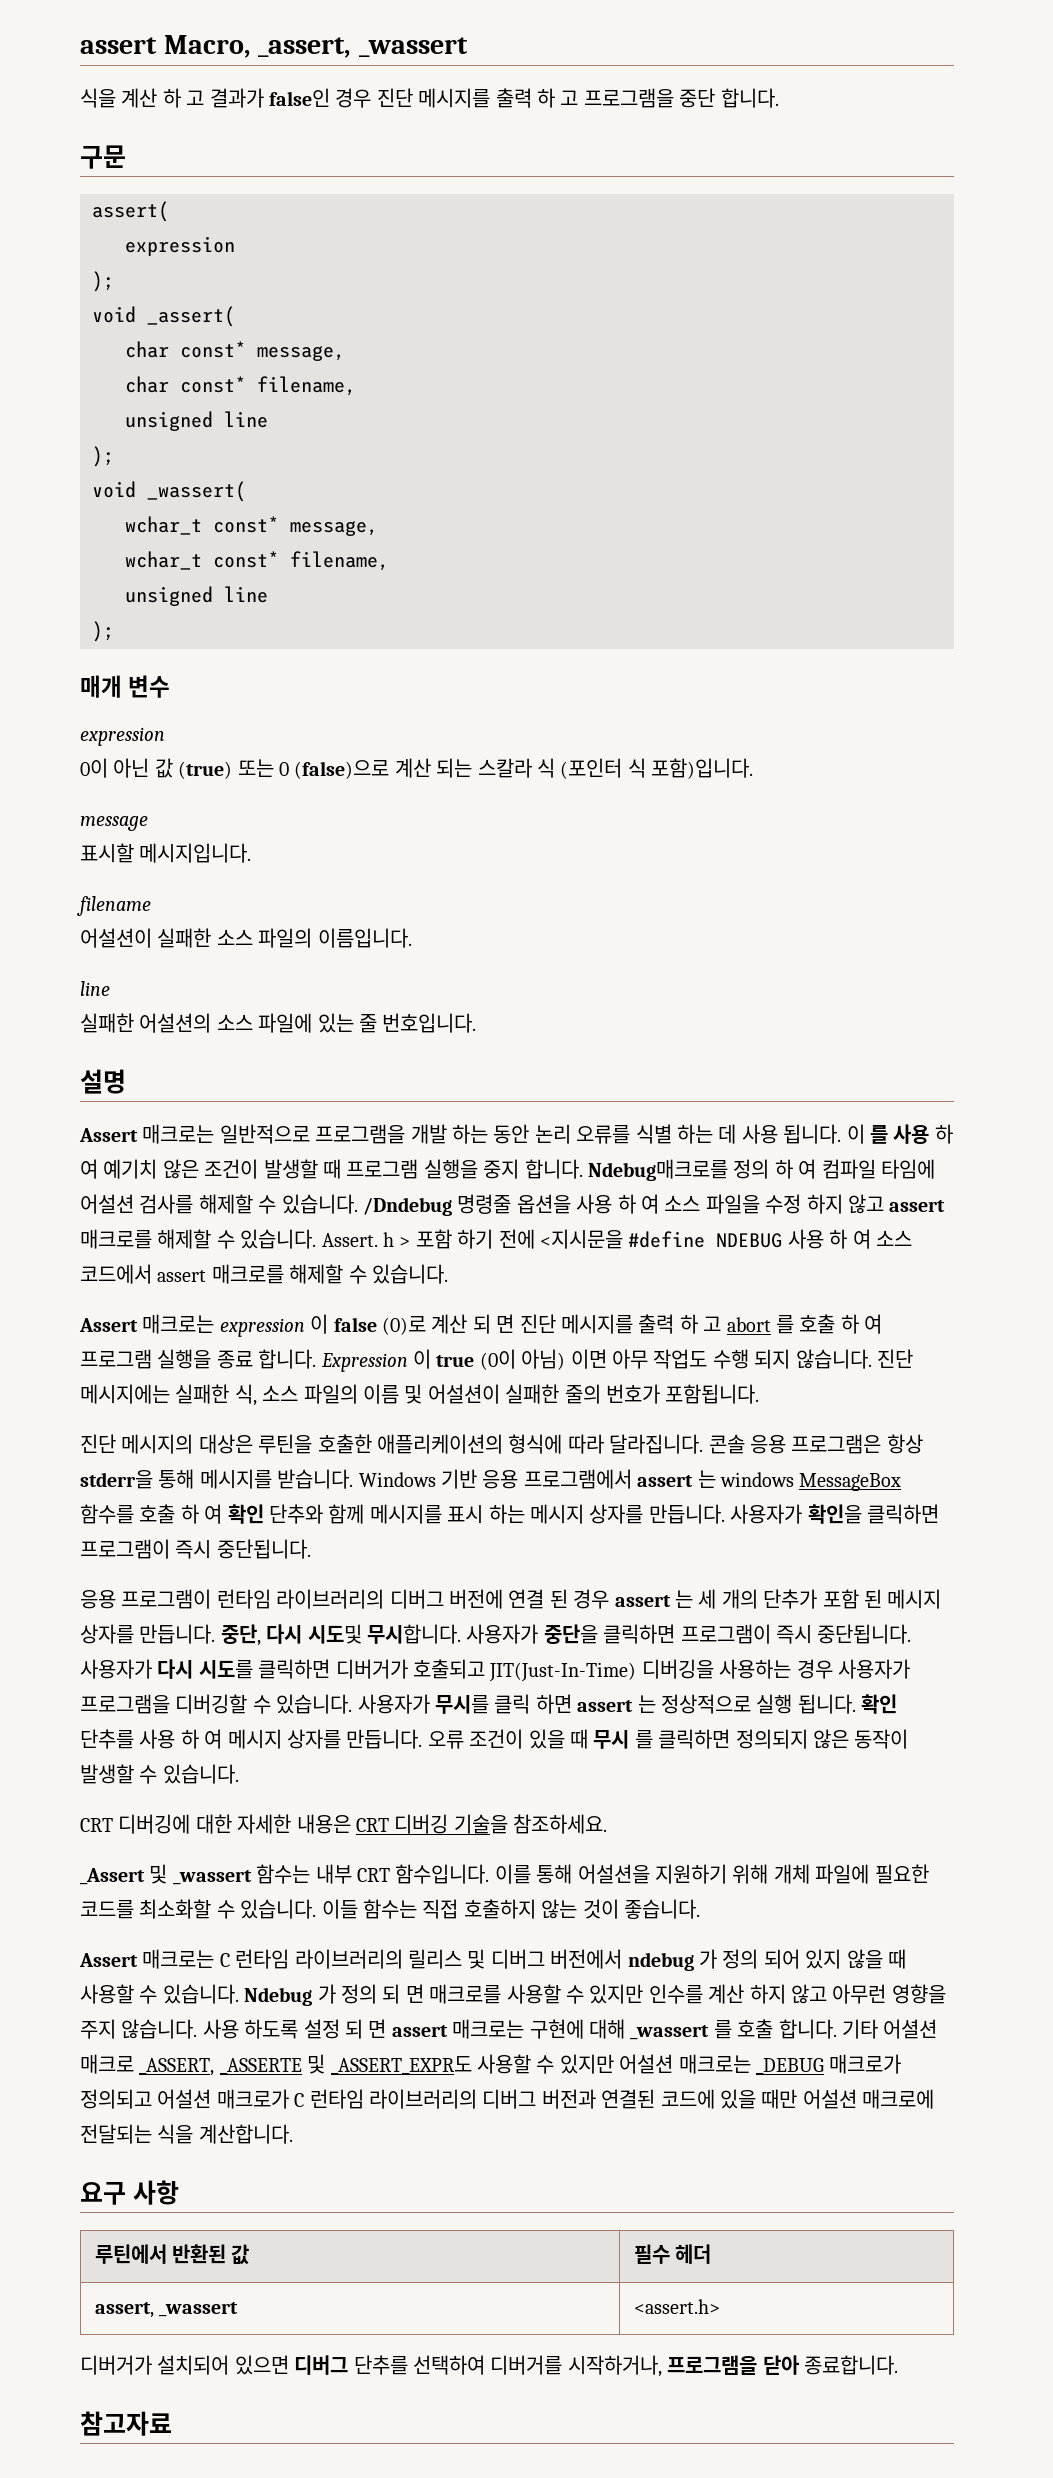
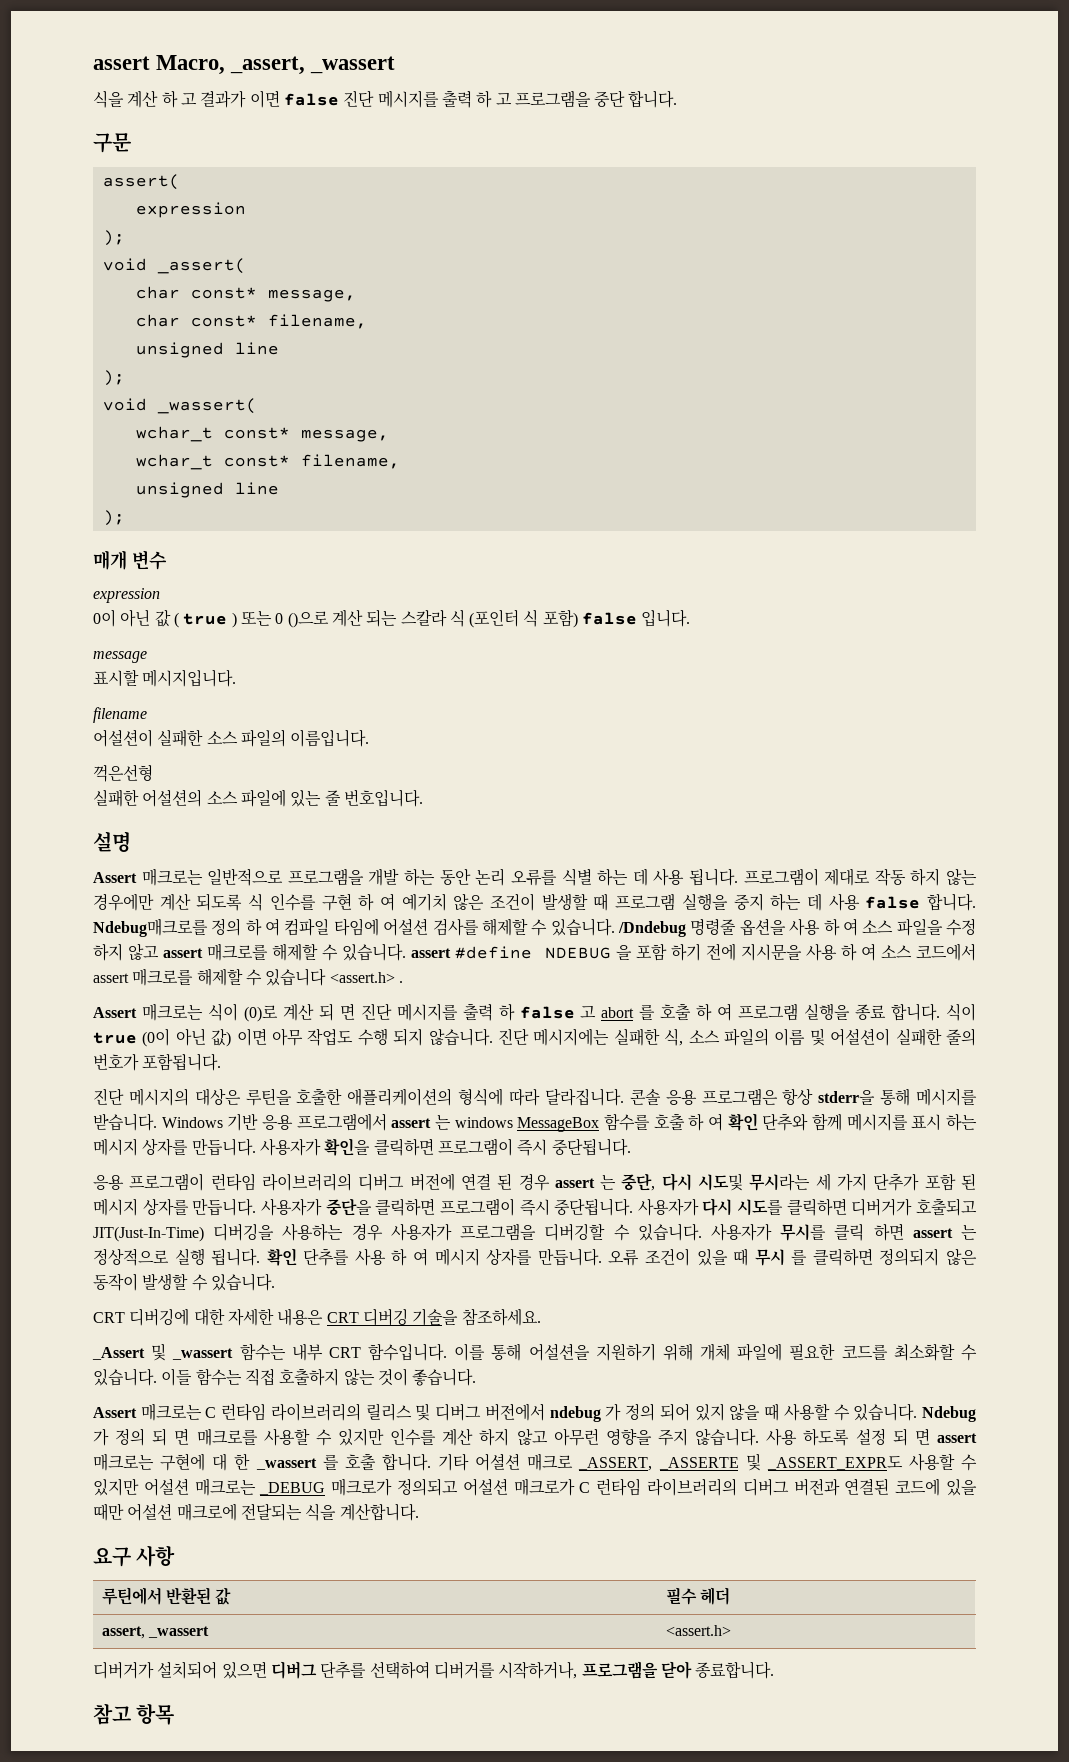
- 식을 계산 하 고 결과가 false인 경우 진단 메시지를 출력 하 고 프로그램을 중단 합니다.
+ 식을 계산 하 고 결과가 이면 false 진단 메시지를 출력 하 고 프로그램을 중단 합니다.
- 0이 아닌 값 (true) 또는 0 (false)으로 계산 되는 스칼라 식 (포인터 식 포함)입니다.
+ 0이 아닌 값 ( true ) 또는 0 ()으로 계산 되는 스칼라 식 (포인터 식 포함) false 입니다.
  어설션이 실패한 소스 파일의 이름입니다.
- line
+ 꺽은선형
- 이 를 사용 하 여 예기치 않은 조건이 발생할 때 프로그램 실행을 중지 합니다.
+ 프로그램이 제대로 작동 하지 않는 경우에만 계산 되도록 식 인수를 구현 하 여 예기치 않은 조건이 발생할 때 프로그램 실행을 중지 하는 데 사용 false 합니다.
- /Dndebug 명령줄 옵션을 사용 하 여 소스 파일을 수정 하지 않고 assert 매크로를 해제할 수 있습니다. Assert. h > 포함 하기 전에 <지시문을 #define NDEBUG 사용 하 여 소스 코드에서 assert 매크로를 해제할 수 있습니다.
- Assert 매크로는 expression 이 false (0)로 계산 되 면 진단 메시지를 출력 하 고 abort 를 호출 하 여 프로그램 실행을 종료 합니다.
+ /Dndebug 명령줄 옵션을 사용 하 여 소스 파일을 수정 하지 않고 assert 매크로를 해제할 수 있습니다. assert #define NDEBUG 을 포함 하기 전에 지시문을 사용 하 여 소스 코드에서 assert 매크로를 해제할 수 있습니다 <assert.h> .
+ Assert 매크로는 식이 (0)로 계산 되 면 진단 메시지를 출력 하 false 고 abort 를 호출 하 여 프로그램 실행을 종료 합니다.
- Expression 이 true (0이 아님) 이면 아무 작업도 수행 되지 않습니다.
+ 식이 true (0이 아닌 값) 이면 아무 작업도 수행 되지 않습니다.
- 응용 프로그램이 런타임 라이브러리의 디버그 버전에 연결 된 경우 assert 는 세 개의 단추가 포함 된 메시지 상자를 만듭니다.
+ 응용 프로그램이 런타임 라이브러리의 디버그 버전에 연결 된 경우 assert 는 중단, 다시 시도및 무시라는 세 가지 단추가 포함 된 메시지 상자를 만듭니다.
- 중단, 다시 시도및 무시합니다.
- 사용 하도록 설정 되 면 assert 매크로는 구현에 대해 _wassert 를 호출 합니다.
+ 사용 하도록 설정 되 면 assert 매크로는 구현에 대 한 _wassert 를 호출 합니다.
- 참고자료
+ 참고 항목

